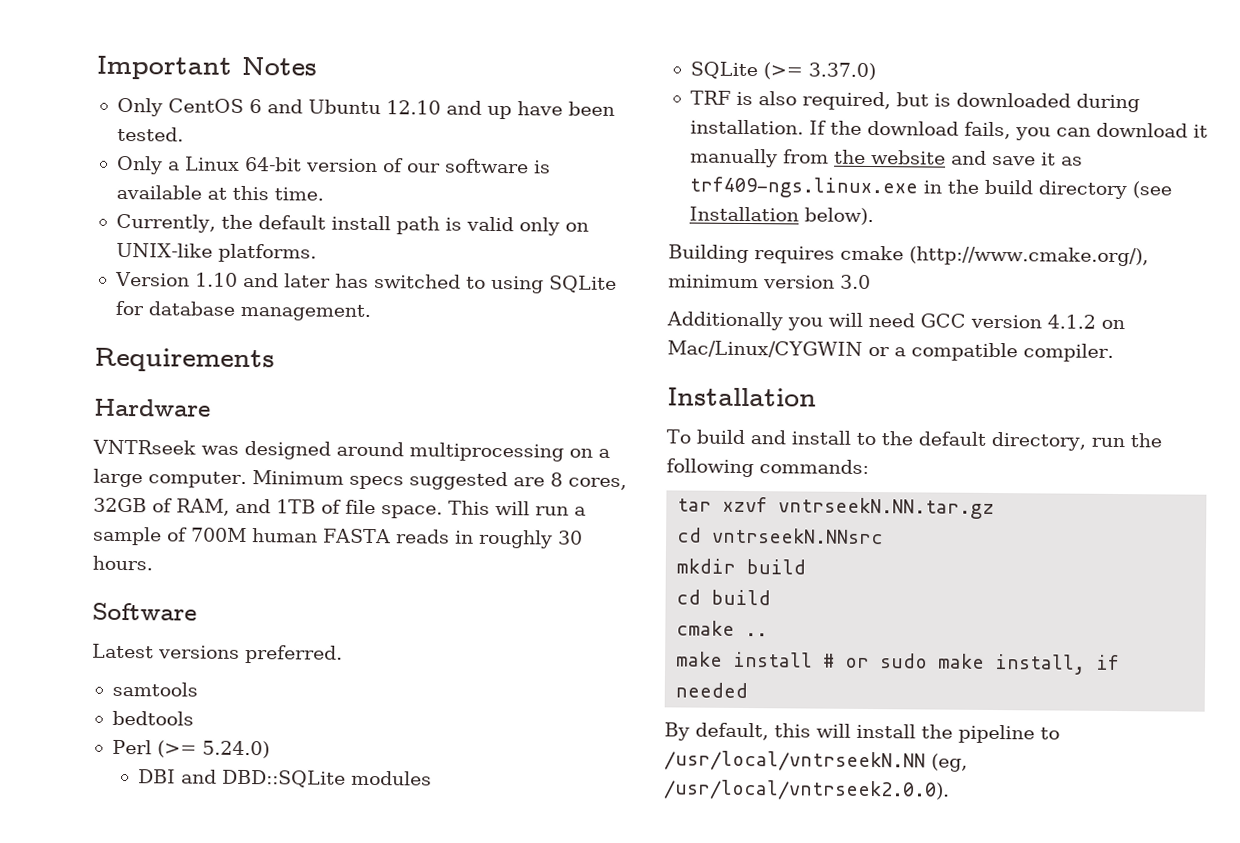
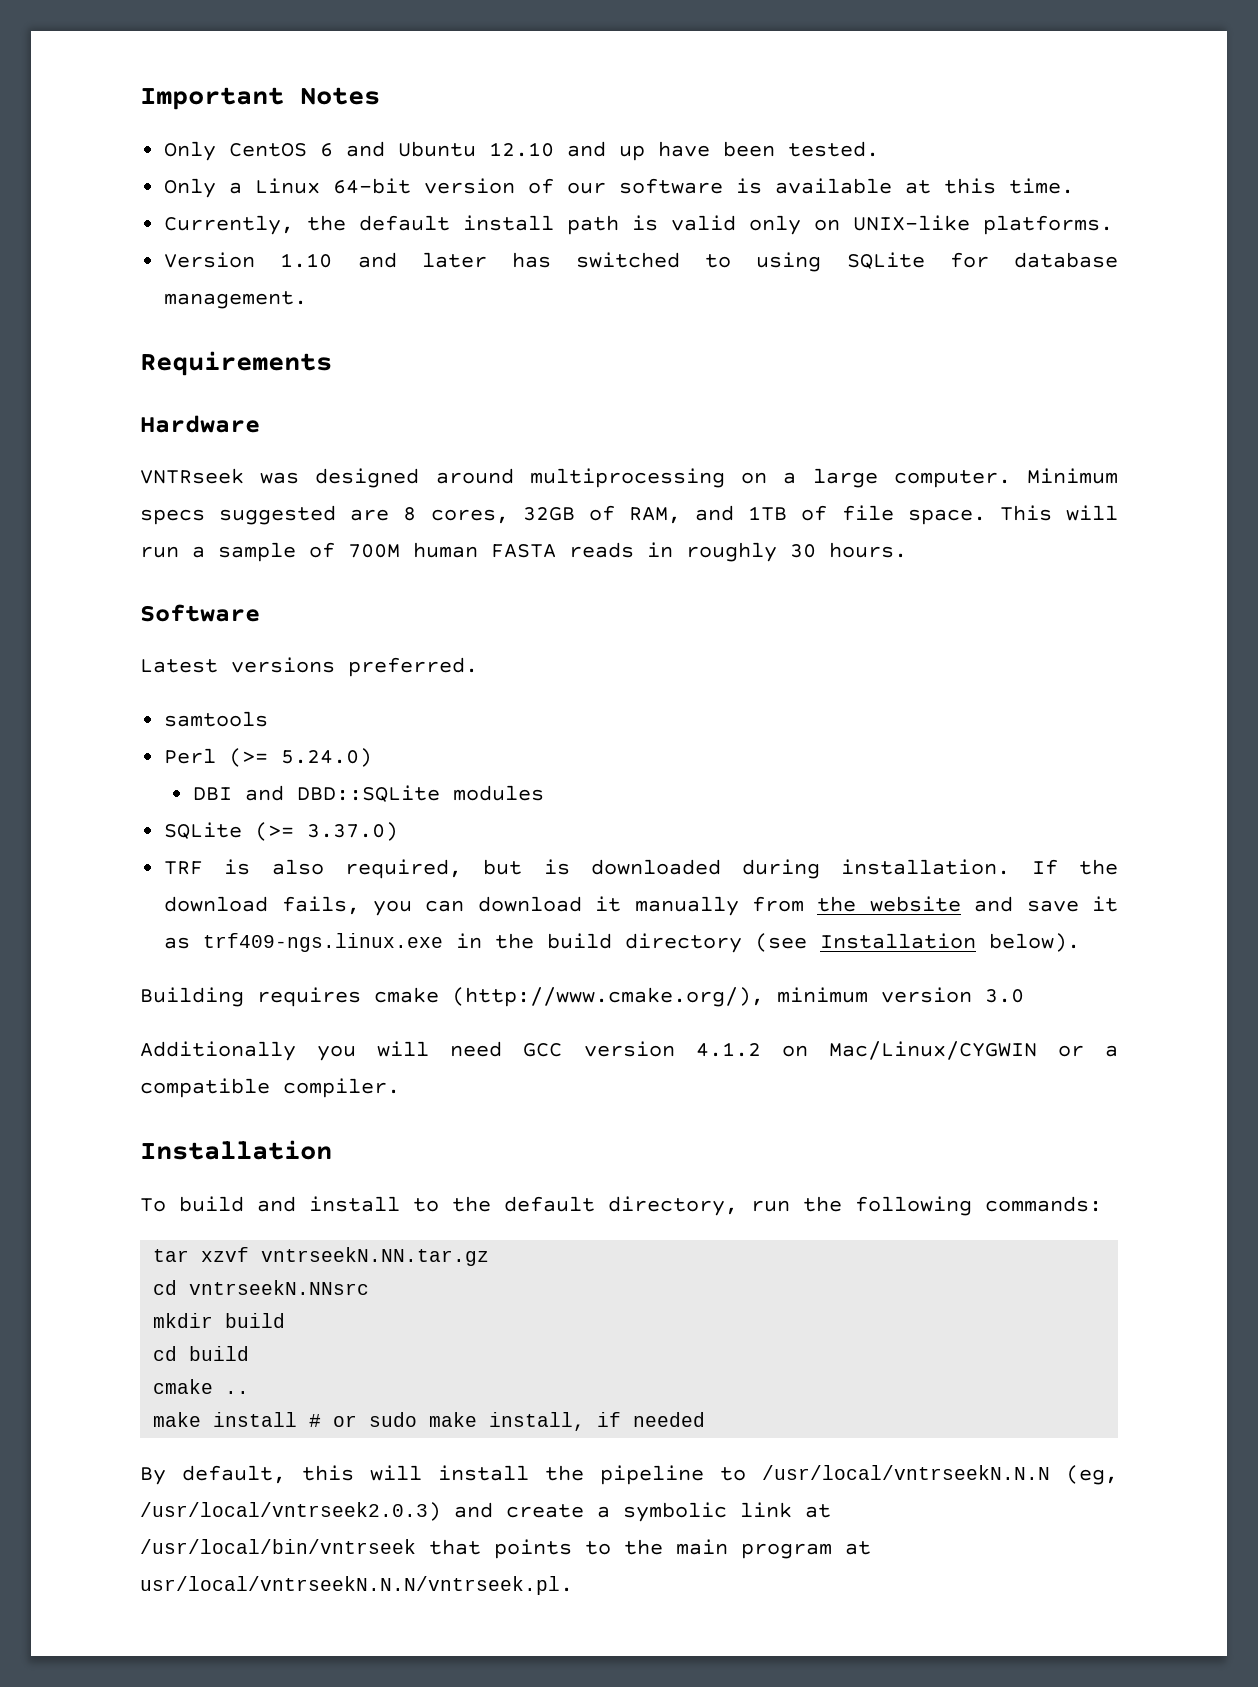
- bedtools
- By default, this will install the pipeline to /usr/local/vntrseekN.NN (eg, /usr/local/vntrseek2.0.0).
+ By default, this will install the pipeline to /usr/local/vntrseekN.N.N (eg, /usr/local/vntrseek2.0.3) and create a symbolic link at /usr/local/bin/vntrseek that points to the main program at usr/local/vntrseekN.N.N/vntrseek.pl.

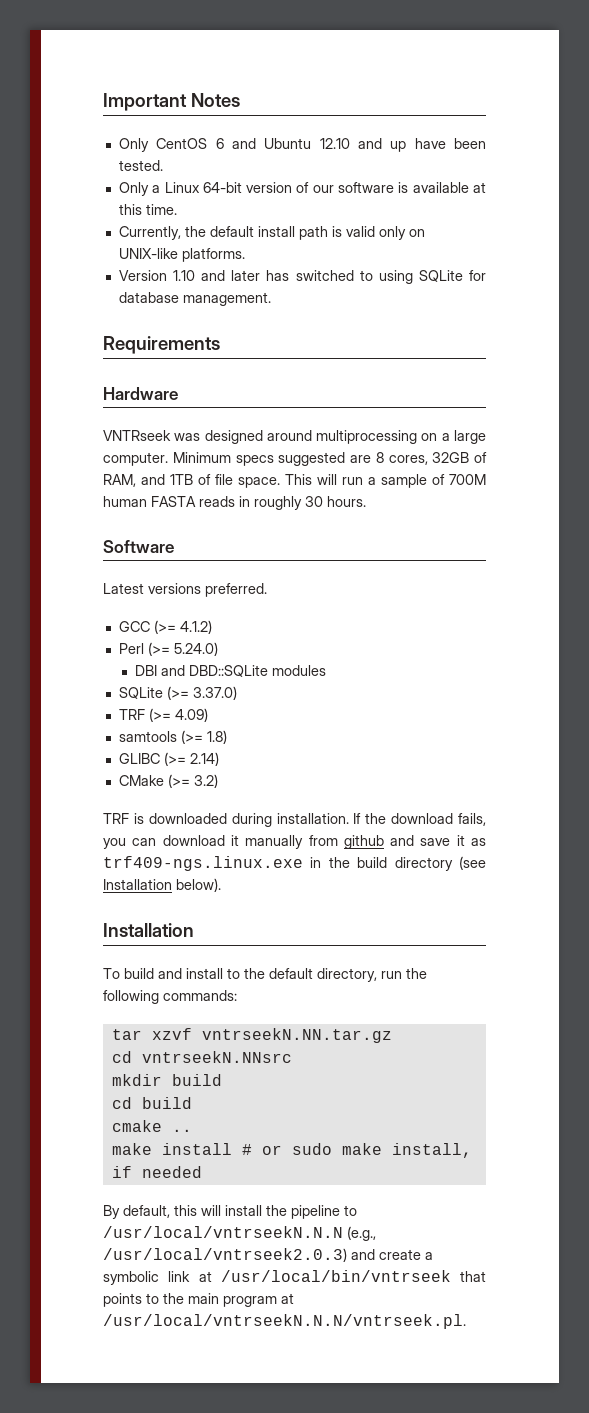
- samtools
+ GCC (>= 4.1.2)
- TRF is also required, but is downloaded during installation.
+ TRF (>= 4.09)
+ samtools (>= 1.8)
+ GLIBC (>= 2.14)
+ CMake (>= 3.2)
+ TRF is downloaded during installation.
- If the download fails, you can download it manually from the website and save it as trf409-ngs.linux.exe in the build directory (see Installation below).
+ If the download fails, you can download it manually from github and save it as trf409-ngs.linux.exe in the build directory (see Installation below).
- Building requires cmake (http://www.cmake.org/), minimum version 3.0
- Additionally you will need GCC version 4.1.2 on Mac/Linux/CYGWIN or a compatible compiler.
- By default, this will install the pipeline to /usr/local/vntrseekN.N.N (eg, /usr/local/vntrseek2.0.3) and create a symbolic link at /usr/local/bin/vntrseek that points to the main program at usr/local/vntrseekN.N.N/vntrseek.pl.
+ By default, this will install the pipeline to /usr/local/vntrseekN.N.N (e.g., /usr/local/vntrseek2.0.3) and create a symbolic link at /usr/local/bin/vntrseek that points to the main program at /usr/local/vntrseekN.N.N/vntrseek.pl.

